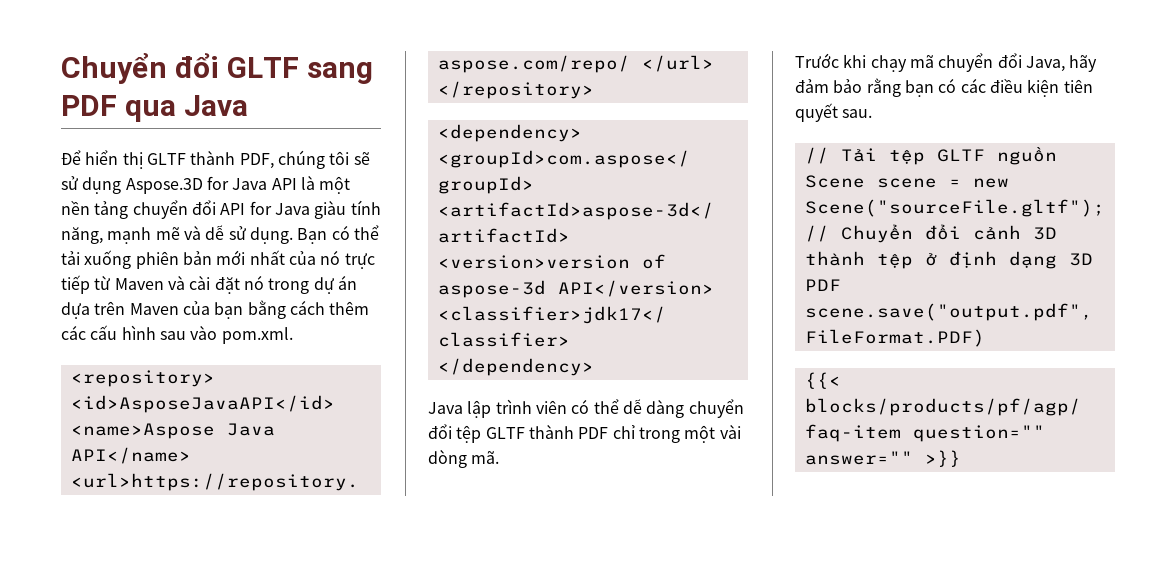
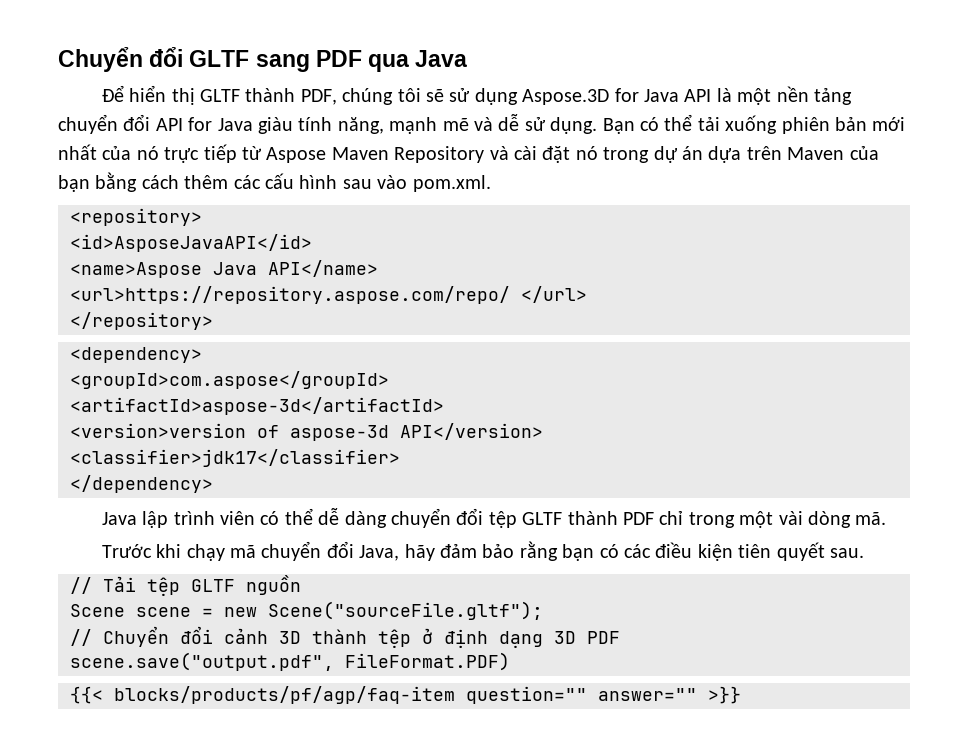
- Bạn có thể tải xuống phiên bản mới nhất của nó trực tiếp từ Maven và cài đặt nó trong dự án dựa trên Maven của bạn bằng cách thêm các cấu hình sau vào pom.xml.
+ Bạn có thể tải xuống phiên bản mới nhất của nó trực tiếp từ Aspose Maven Repository và cài đặt nó trong dự án dựa trên Maven của bạn bằng cách thêm các cấu hình sau vào pom.xml.

